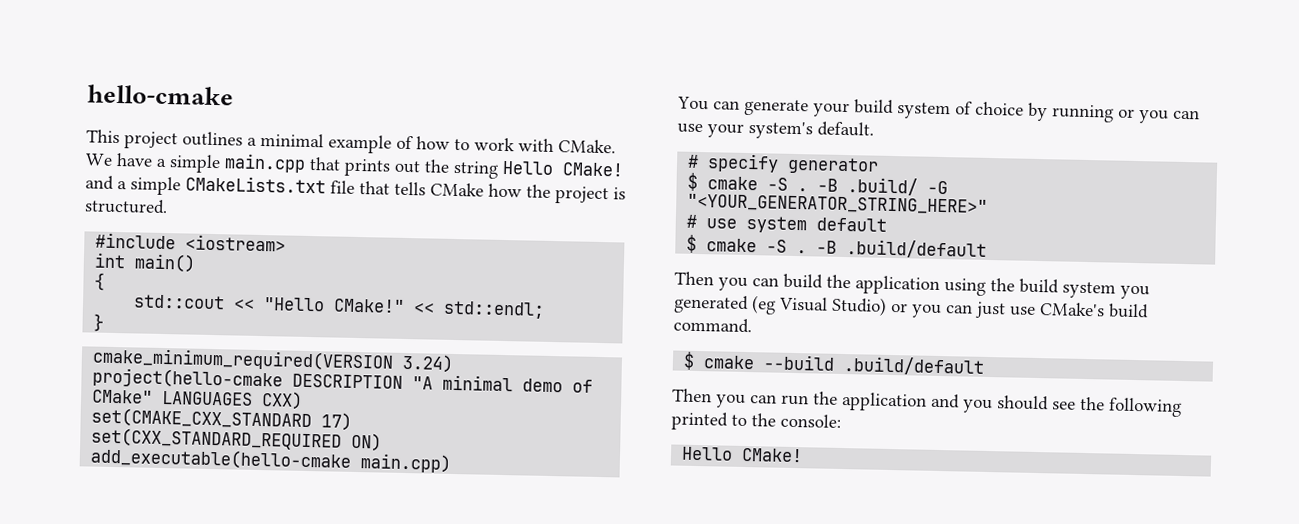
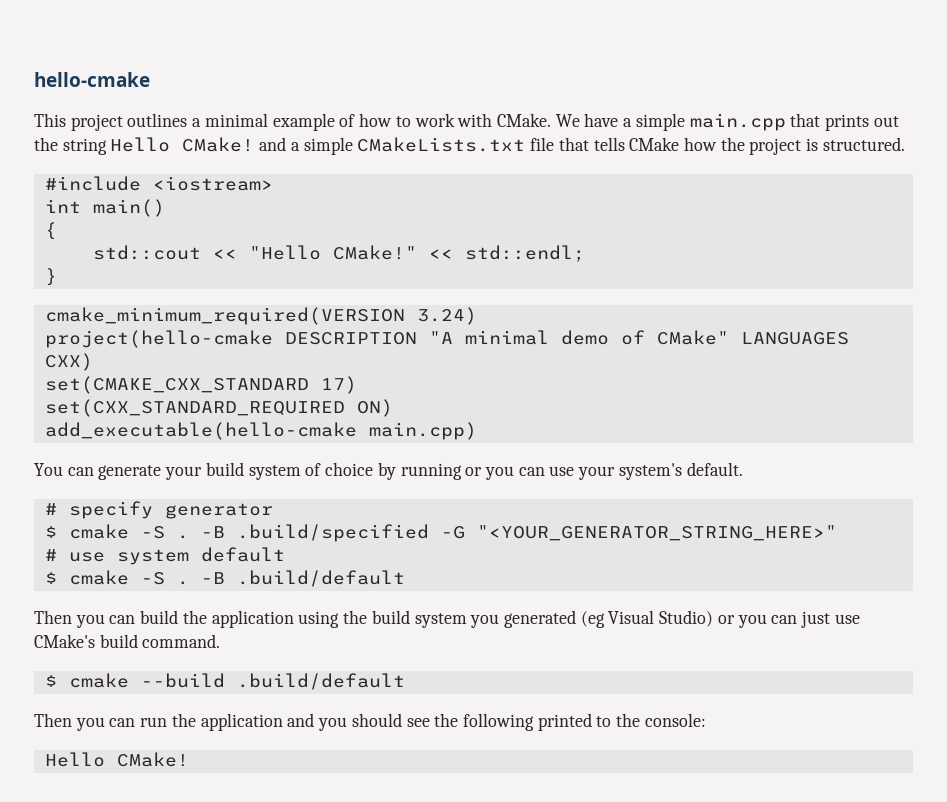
- -B .build/ -G "<YOUR_GENERATOR_STRING_HERE>"
+ -B .build/specified -G "<YOUR_GENERATOR_STRING_HERE>"

